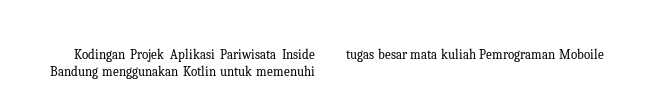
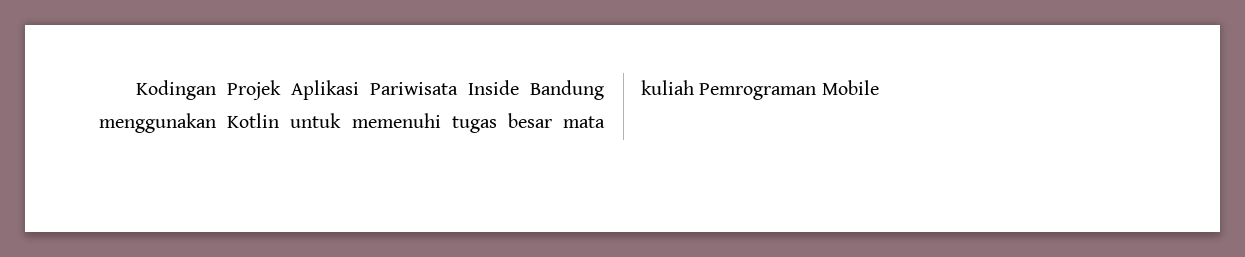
- Kodingan Projek Aplikasi Pariwisata Inside Bandung menggunakan Kotlin untuk memenuhi tugas besar mata kuliah Pemrograman Moboile
+ Kodingan Projek Aplikasi Pariwisata Inside Bandung menggunakan Kotlin untuk memenuhi tugas besar mata kuliah Pemrograman Mobile

